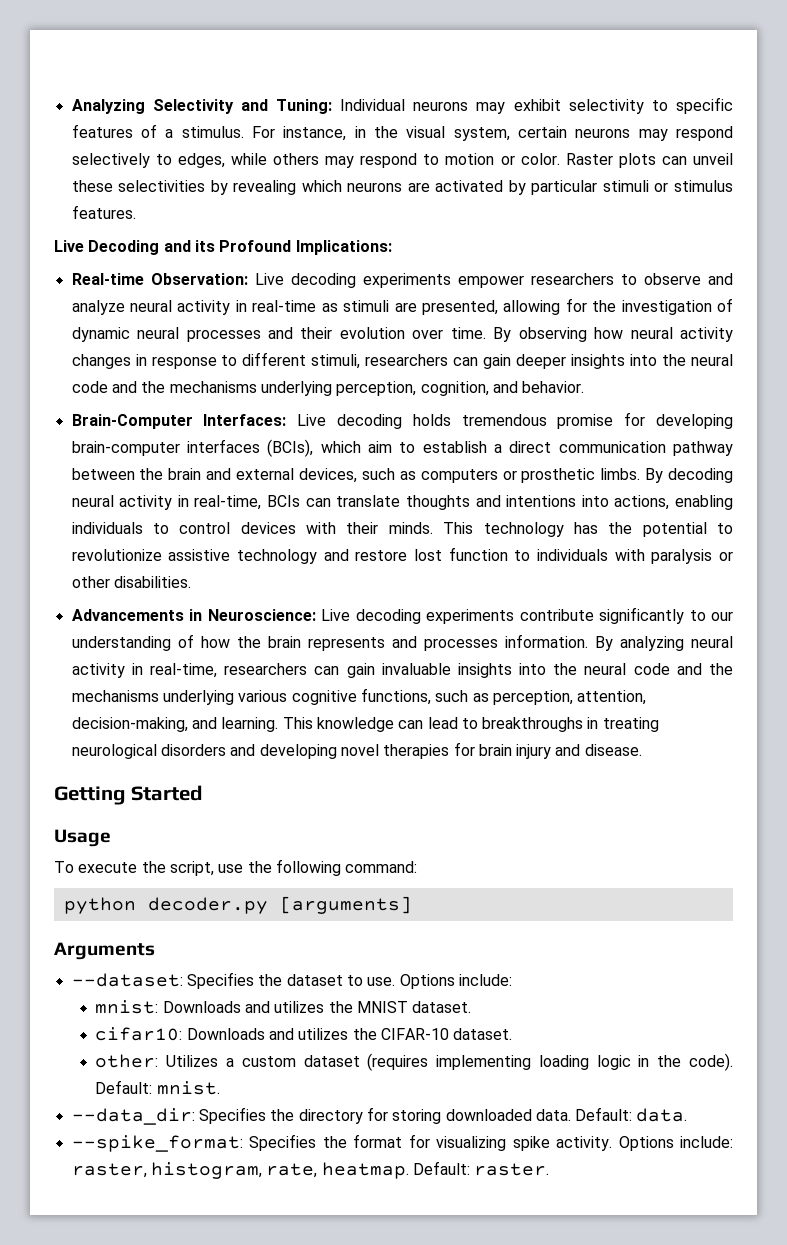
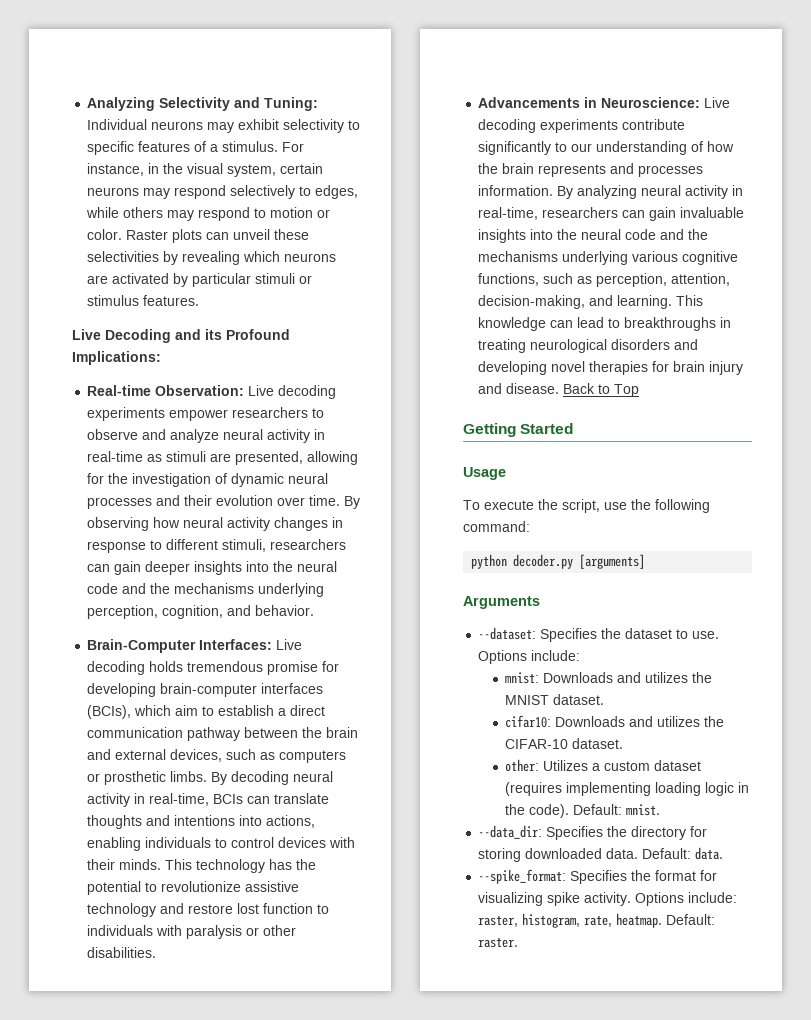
+ Back to Top

